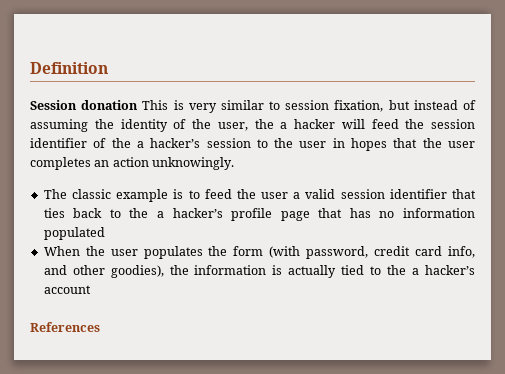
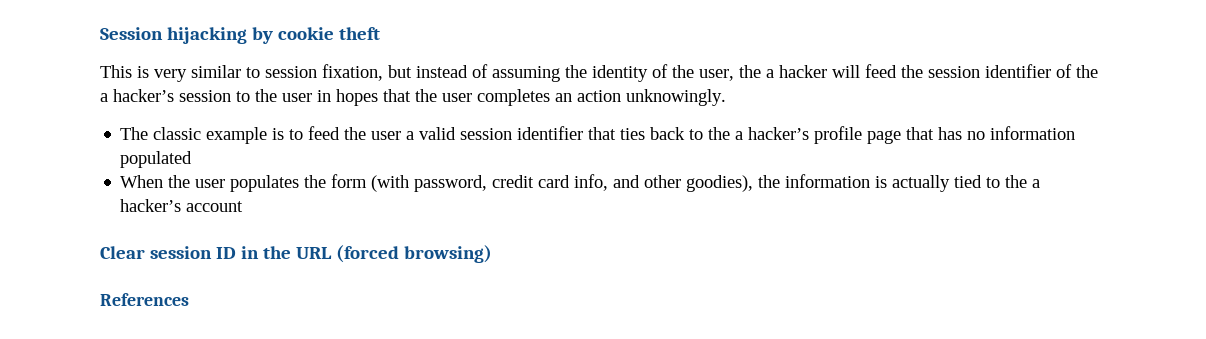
- Definition
- Session donation This is very similar to session fixation, but instead of assuming the identity of the user, the a hacker will feed the session identifier of the a hacker’s session to the user in hopes that the user completes an action unknowingly.
+ Session hijacking by cookie theft
+ This is very similar to session fixation, but instead of assuming the identity of the user, the a hacker will feed the session identifier of the a hacker’s session to the user in hopes that the user completes an action unknowingly.
+ Clear session ID in the URL (forced browsing)

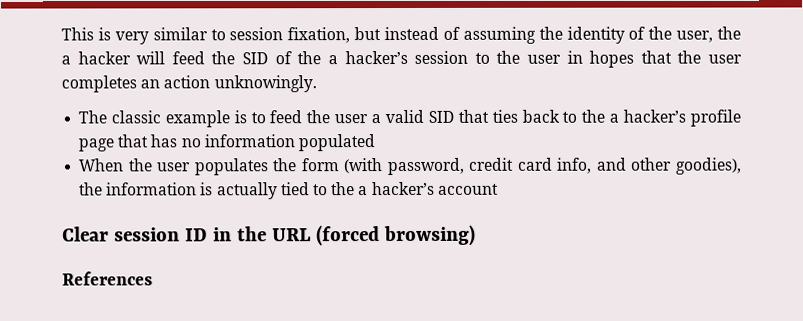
- Session hijacking by cookie theft
- This is very similar to session fixation, but instead of assuming the identity of the user, the a hacker will feed the session identifier of the a hacker’s session to the user in hopes that the user completes an action unknowingly.
+ This is very similar to session fixation, but instead of assuming the identity of the user, the a hacker will feed the SID of the a hacker’s session to the user in hopes that the user completes an action unknowingly.
- The classic example is to feed the user a valid session identifier that ties back to the a hacker’s profile page that has no information populated
+ The classic example is to feed the user a valid SID that ties back to the a hacker’s profile page that has no information populated

